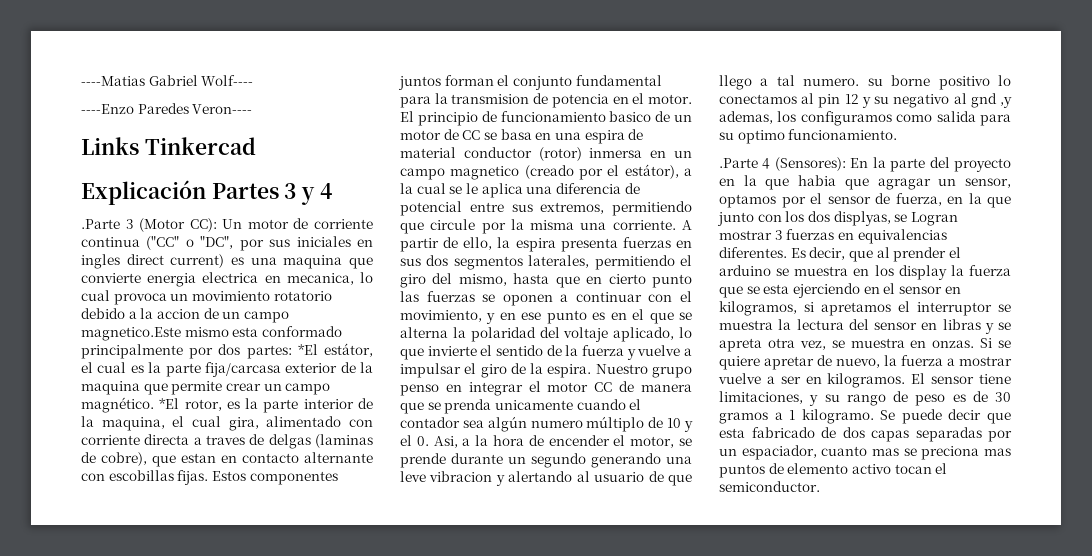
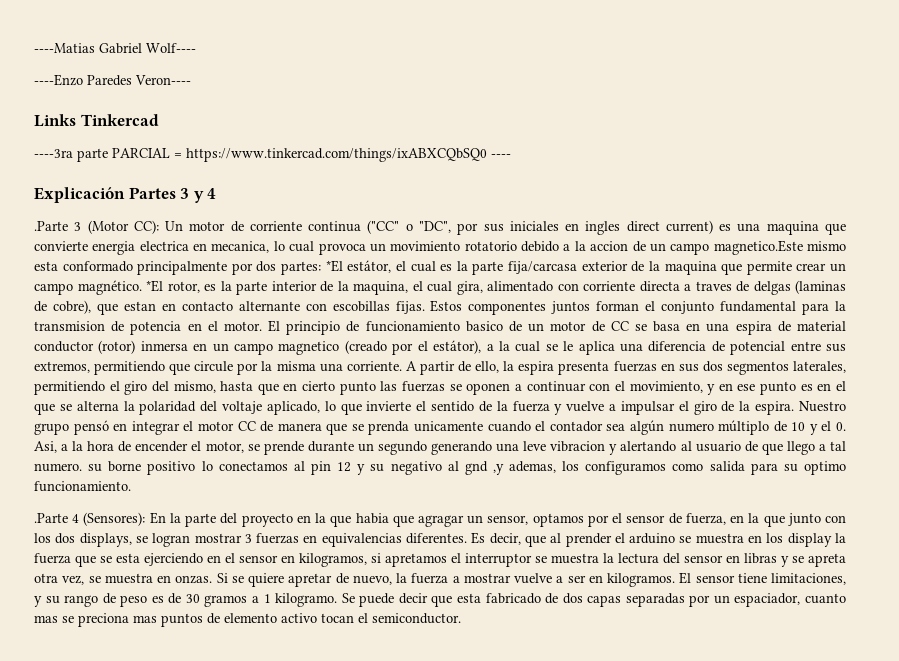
+ ----3ra parte PARCIAL = https://www.tinkercad.com/things/ixABXCQbSQ0 ----
- Nuestro grupo penso en integrar el motor CC de manera que se prenda unicamente cuando el contador sea algún numero múltiplo de 10 y el 0. Asi, a la hora de encender el motor, se prende durante un segundo generando una leve vibracion y alertando al usuario de que llego a tal numero. su borne positivo lo conectamos al pin 12 y su negativo al gnd ,y ademas, los configuramos como salida para su optimo funcionamiento.
+ Nuestro grupo pensó en integrar el motor CC de manera que se prenda unicamente cuando el contador sea algún numero múltiplo de 10 y el 0. Asi, a la hora de encender el motor, se prende durante un segundo generando una leve vibracion y alertando al usuario de que llego a tal numero. su borne positivo lo conectamos al pin 12 y su negativo al gnd ,y ademas, los configuramos como salida para su optimo funcionamiento.
- .Parte 4 (Sensores): En la parte del proyecto en la que habia que agragar un sensor, optamos por el sensor de fuerza, en la que junto con los dos displyas, se Logran mostrar 3 fuerzas en equivalencias diferentes.
+ .Parte 4 (Sensores): En la parte del proyecto en la que habia que agragar un sensor, optamos por el sensor de fuerza, en la que junto con los dos displays, se logran mostrar 3 fuerzas en equivalencias diferentes.

